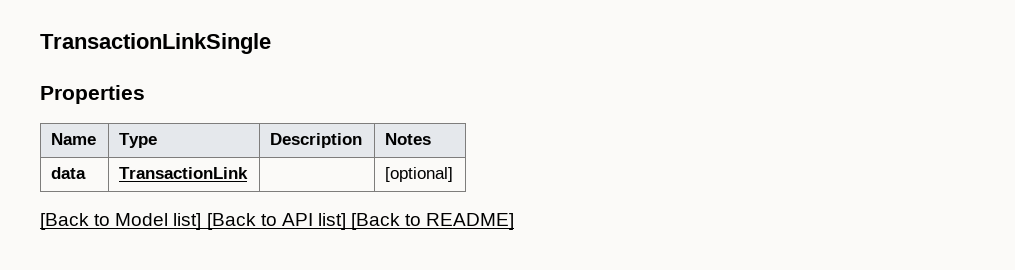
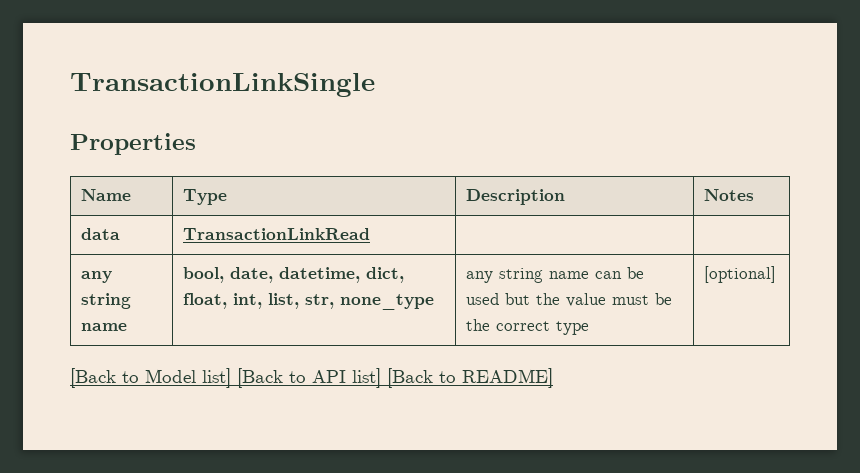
- data | TransactionLink | | [optional]
+ data | TransactionLinkRead | |
+ any string name | bool, date, datetime, dict, float, int, list, str, none_type | any string name can be used but the value must be the correct type | [optional]

